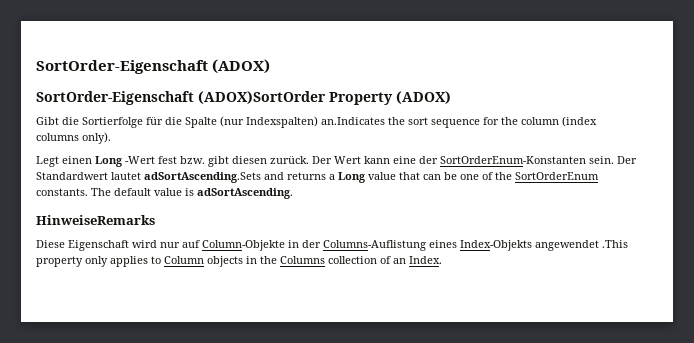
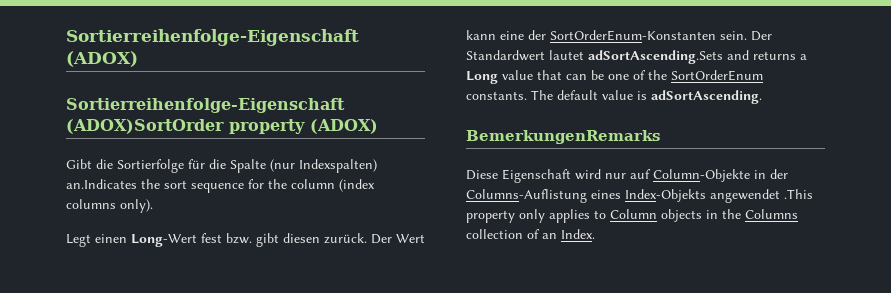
- SortOrder-Eigenschaft (ADOX)
- SortOrder-Eigenschaft (ADOX)SortOrder Property (ADOX)
+ Sortierreihenfolge-Eigenschaft (ADOX)
+ Sortierreihenfolge-Eigenschaft (ADOX)SortOrder property (ADOX)
- Legt einen Long -Wert fest bzw. gibt diesen zurück.
+ Legt einen Long-Wert fest bzw. gibt diesen zurück.
- HinweiseRemarks
+ BemerkungenRemarks

